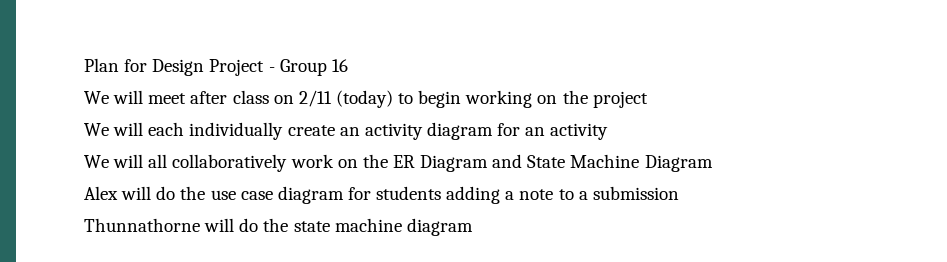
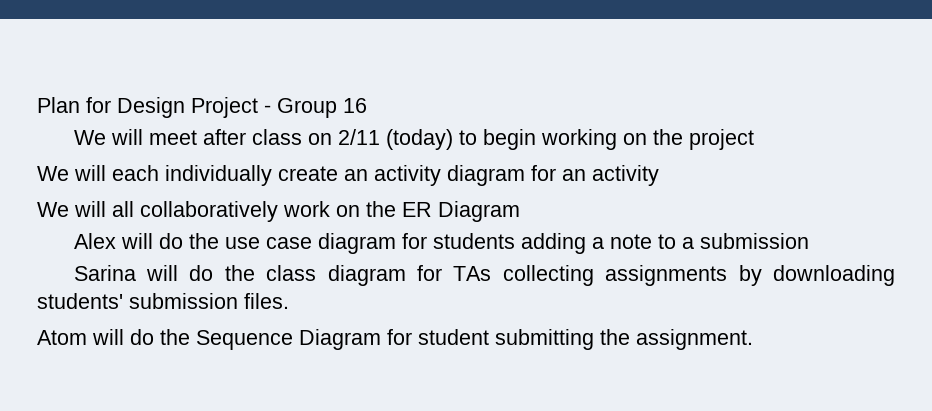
- We will all collaboratively work on the ER Diagram and State Machine Diagram
+ We will all collaboratively work on the ER Diagram
- Thunnathorne will do the state machine diagram
+ Sarina will do the class diagram for TAs collecting assignments by downloading students' submission files.
+ Atom will do the Sequence Diagram for student submitting the assignment.

